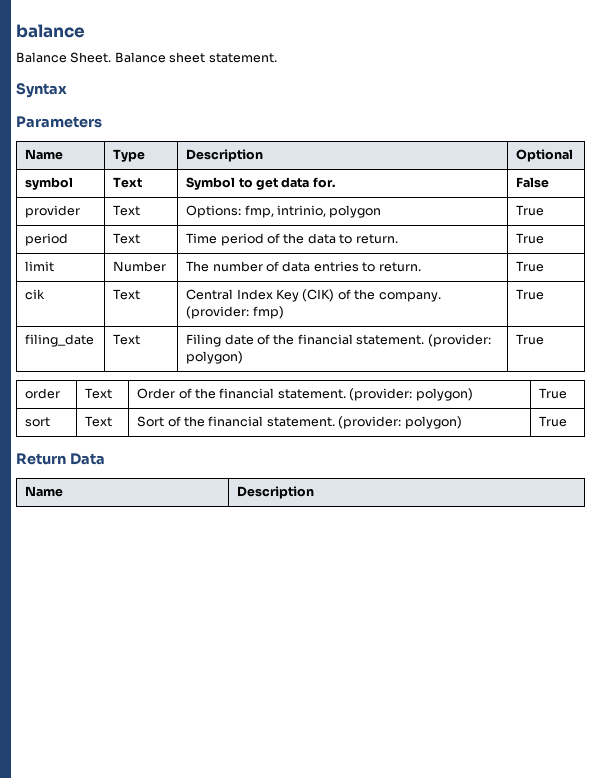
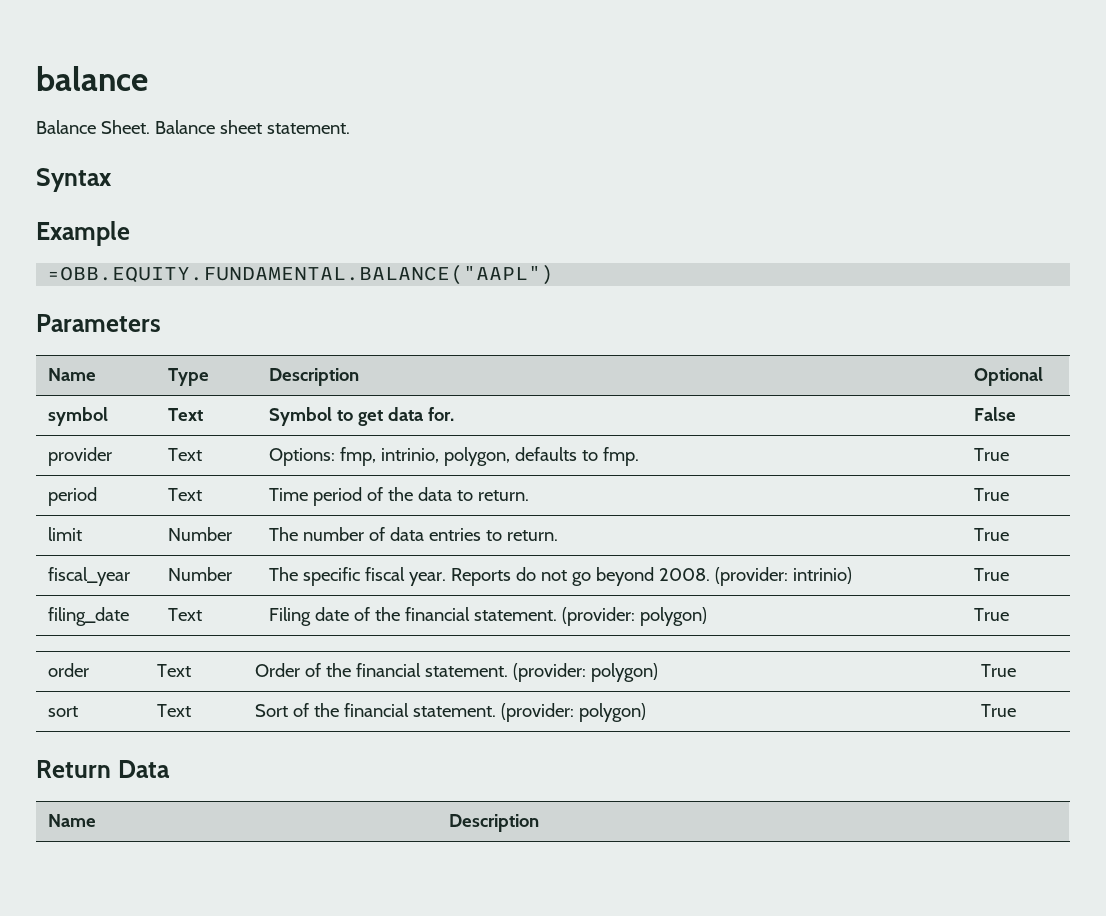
+ Example
+ =OBB.EQUITY.FUNDAMENTAL.BALANCE("AAPL")
- provider | Text | Options: fmp, intrinio, polygon | True
+ provider | Text | Options: fmp, intrinio, polygon, defaults to fmp. | True
- cik | Text | Central Index Key (CIK) of the company. (provider: fmp) | True
+ fiscal_year | Number | The specific fiscal year. Reports do not go beyond 2008. (provider: intrinio) | True

